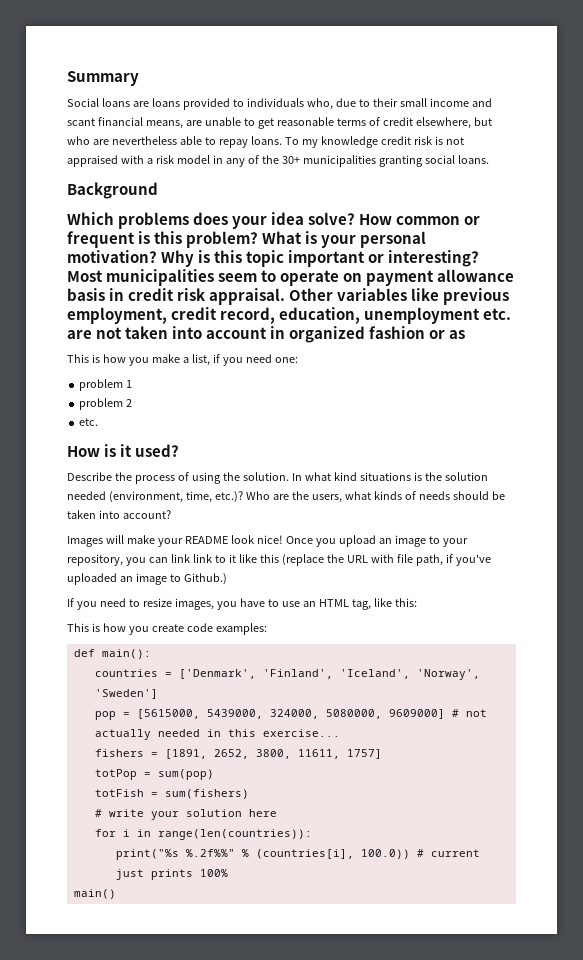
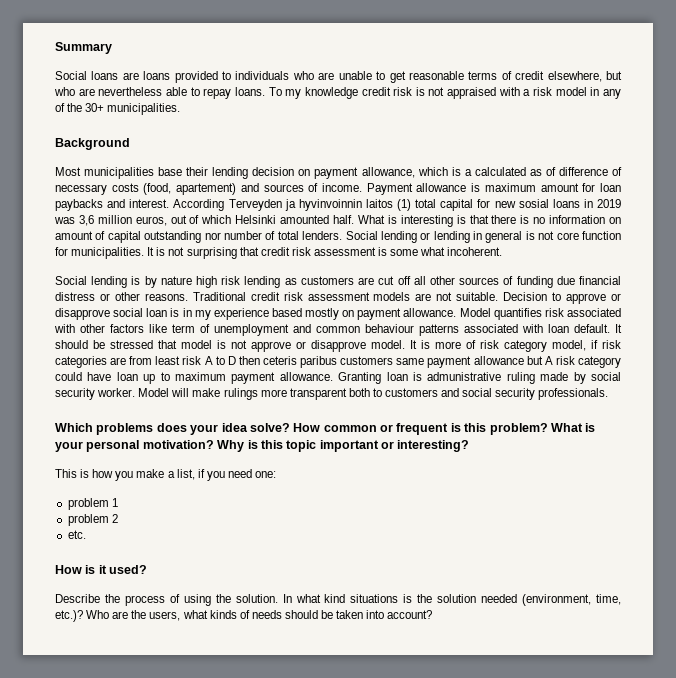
- Social loans are loans provided to individuals who, due to their small income and scant financial means, are unable to get reasonable terms of credit elsewhere, but who are nevertheless able to repay loans.
+ Social loans are loans provided to individuals who are unable to get reasonable terms of credit elsewhere, but who are nevertheless able to repay loans.
- To my knowledge credit risk is not appraised with a risk model in any of the 30+ municipalities granting social loans.
+ To my knowledge credit risk is not appraised with a risk model in any of the 30+ municipalities.
  Background
+ Most municipalities base their lending decision on payment allowance, which is a calculated as of difference of necessary costs (food, apartement) and sources of income. Payment allowance is maximum amount for loan paybacks and interest. According Terveyden ja hyvinvoinnin laitos (1) total capital for new sosial loans in 2019 was 3,6 million euros, out of which Helsinki amounted half. What is interesting is that there is no information on amount of capital outstanding nor number of total lenders. Social lending or lending in general is not core function for municipalities. It is not surprising that credit risk assessment is some what incoherent.
+ Social lending is by nature high risk lending as customers are cut off all other sources of funding due financial distress or other reasons. Traditional credit risk assessment models are not suitable. Decision to approve or disapprove social loan is in my experience based mostly on payment allowance. Model quantifies risk associated with other factors like term of unemployment and common behaviour patterns associated with loan default. It should be stressed that model is not approve or disapprove model. It is more of risk category model, if risk categories are from least risk A to D then ceteris paribus customers same payment allowance but A risk category could have loan up to maximum payment allowance. Granting loan is admunistrative ruling made by social security worker. Model will make rulings more transparent both to customers and social security professionals.
- Most municipalities seem to operate on payment allowance basis in credit risk appraisal. Other variables like previous employment, credit record, education, unemployment etc. are not taken into account in organized fashion or as
- Images will make your README look nice! Once you upload an image to your repository, you can link link to it like this (replace the URL with file path, if you've uploaded an image to Github.)
- If you need to resize images, you have to use an HTML tag, like this:
- This is how you create code examples:
- def main():
- countries = ['Denmark', 'Finland', 'Iceland', 'Norway', 'Sweden']
- pop = [5615000, 5439000, 324000, 5080000, 9609000] # not actually needed in this exercise...
- fishers = [1891, 2652, 3800, 11611, 1757]
- totPop = sum(pop)
- totFish = sum(fishers)
- # write your solution here
- for i in range(len(countries)):
- print("%s %.2f%%" % (countries[i], 100.0)) # current just prints 100%
- main()

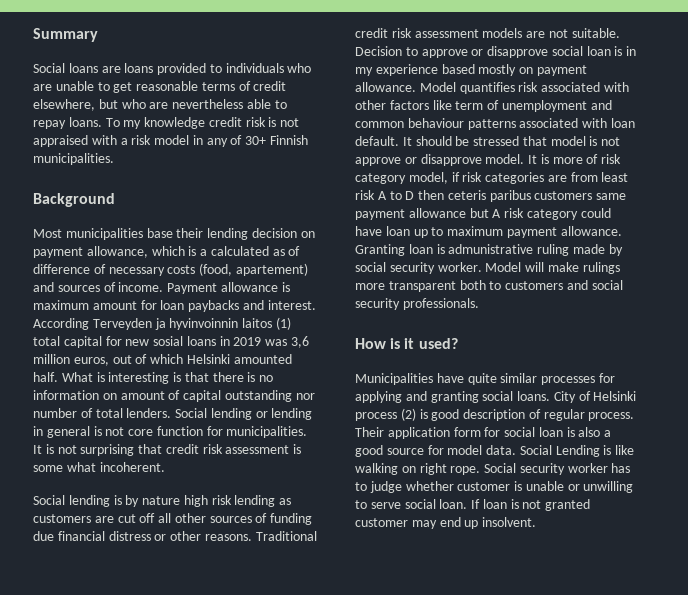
- To my knowledge credit risk is not appraised with a risk model in any of the 30+ municipalities.
+ To my knowledge credit risk is not appraised with a risk model in any of 30+ Finnish municipalities.
- Which problems does your idea solve? How common or frequent is this problem? What is your personal motivation? Why is this topic important or interesting?
- This is how you make a list, if you need one:
- problem 1
- problem 2
- etc.
  How is it used?
- Describe the process of using the solution. In what kind situations is the solution needed (environment, time, etc.)? Who are the users, what kinds of needs should be taken into account?
+ Municipalities have quite similar processes for applying and granting social loans. City of Helsinki process (2) is good description of regular process. Their application form for social loan is also a good source for model data. Social Lending is like walking on right rope. Social security worker has to judge whether customer is unable or unwilling to serve social loan. If loan is not granted customer may end up insolvent.

